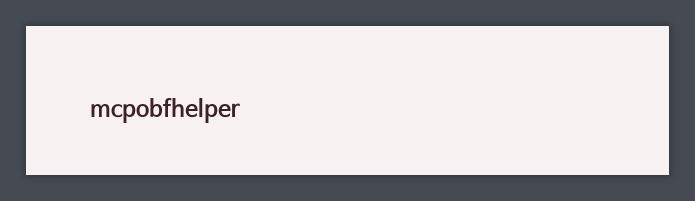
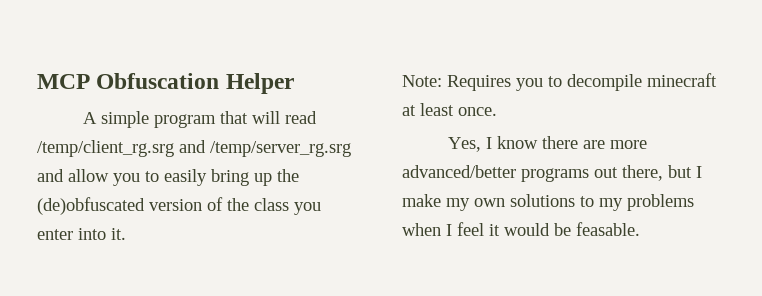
- mcpobfhelper
+ MCP Obfuscation Helper
+ A simple program that will read /temp/client_rg.srg and /temp/server_rg.srg and allow you to easily bring up the (de)obfuscated version of the class you enter into it.
+ Note: Requires you to decompile minecraft at least once.
+ Yes, I know there are more advanced/better programs out there, but I make my own solutions to my problems when I feel it would be feasable.

